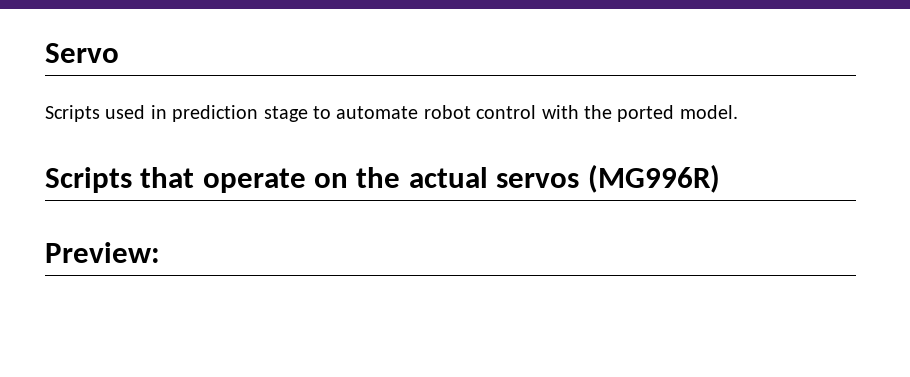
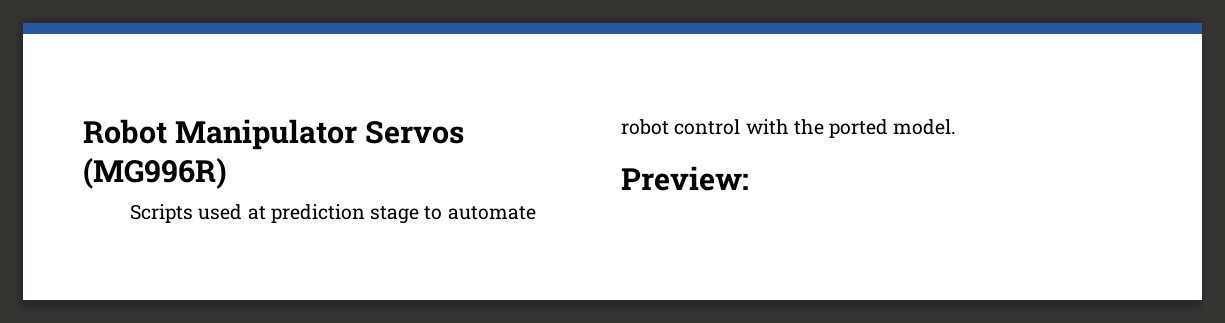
- Servo
+ Robot Manipulator Servos (MG996R)
- Scripts used in prediction stage to automate robot control with the ported model.
+ Scripts used at prediction stage to automate robot control with the ported model.
- Scripts that operate on the actual servos (MG996R)

